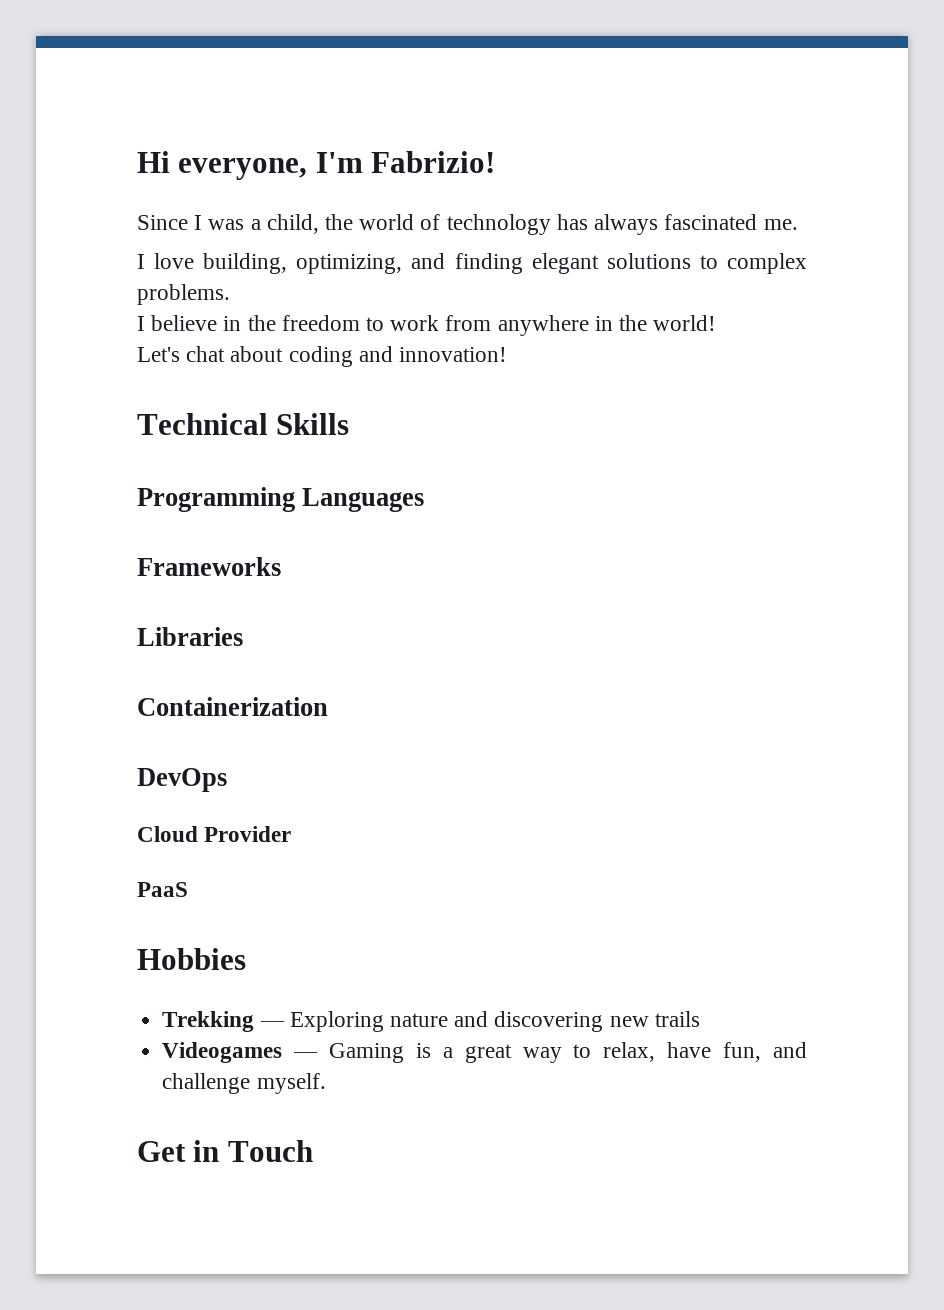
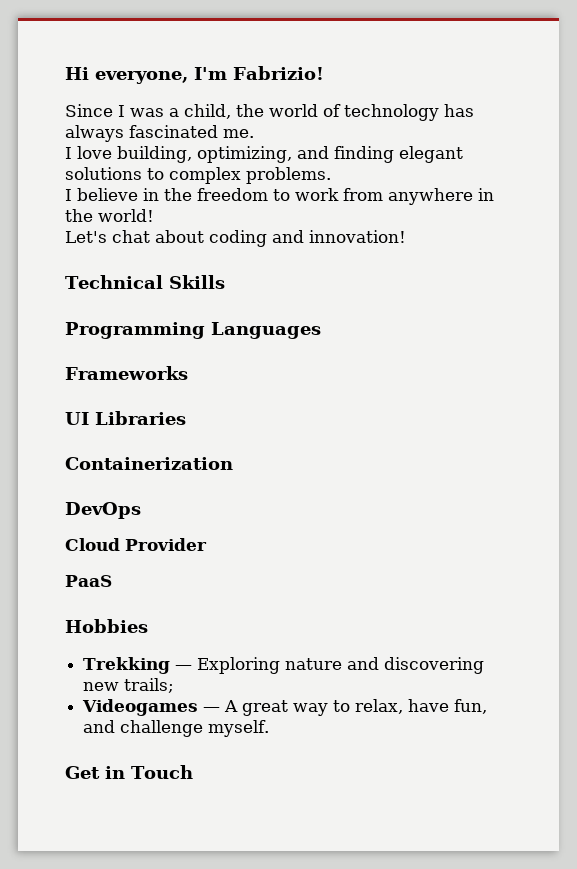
- Libraries
+ UI Libraries
- Trekking — Exploring nature and discovering new trails
+ Trekking — Exploring nature and discovering new trails;
- Videogames — Gaming is a great way to relax, have fun, and challenge myself.
+ Videogames — A great way to relax, have fun, and challenge myself.

